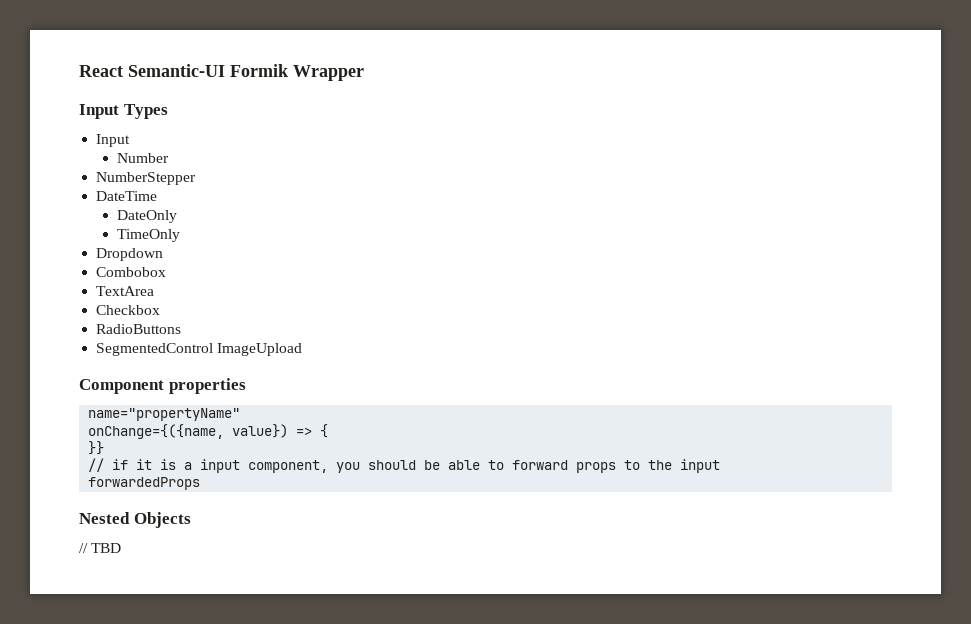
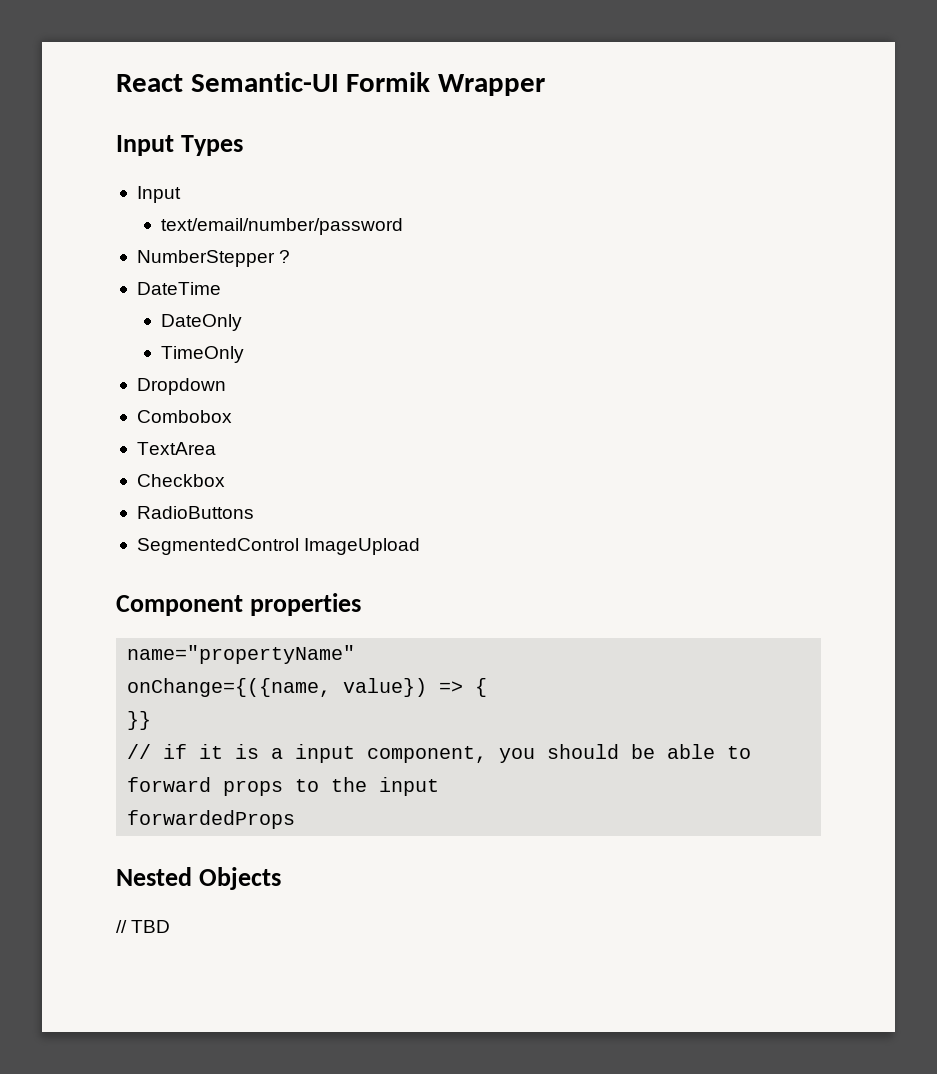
- Number
+ text/email/number/password
- NumberStepper
+ NumberStepper ?

